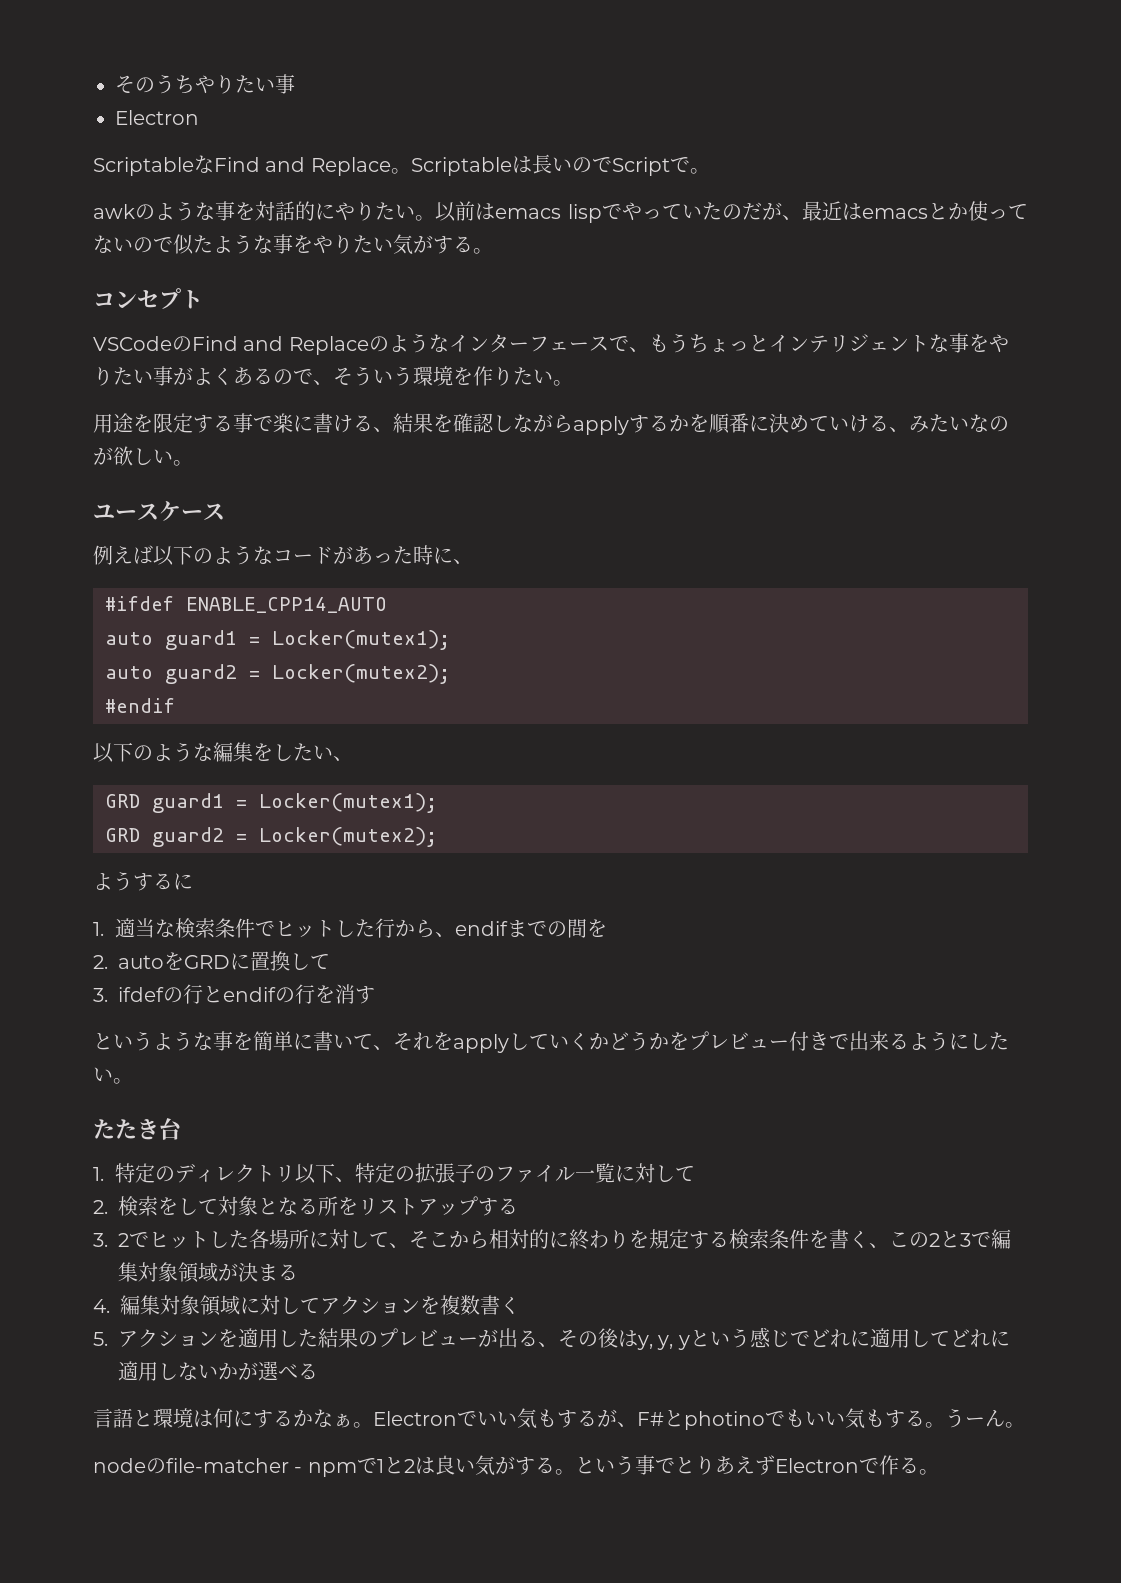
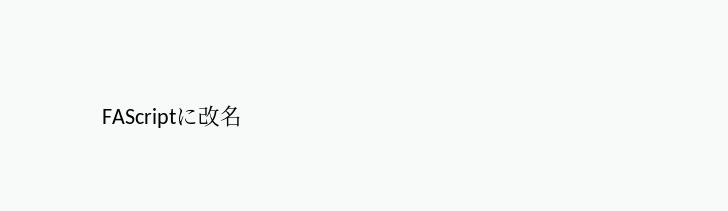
- そのうちやりたい事
- Electron
- ScriptableなFind and Replace。Scriptableは長いのでScriptで。
- awkのような事を対話的にやりたい。以前はemacs lispでやっていたのだが、最近はemacsとか使ってないので似たような事をやりたい気がする。
- コンセプト
- VSCodeのFind and Replaceのようなインターフェースで、もうちょっとインテリジェントな事をやりたい事がよくあるので、そういう環境を作りたい。
- 用途を限定する事で楽に書ける、結果を確認しながらapplyするかを順番に決めていける、みたいなのが欲しい。
- ユースケース
- 例えば以下のようなコードがあった時に、
- #ifdef ENABLE_CPP14_AUTO
- auto guard1 = Locker(mutex1);
- auto guard2 = Locker(mutex2);
- #endif
- 以下のような編集をしたい、
- GRD guard1 = Locker(mutex1);
- GRD guard2 = Locker(mutex2);
- ようするに
- 1.適当な検索条件でヒットした行から、endifまでの間を
- 2. autoをGRDに置換して
- 3. ifdefの行とendifの行を消す
- というような事を簡単に書いて、それをapplyしていくかどうかをプレビュー付きで出来るようにしたい。
- たたき台
- 1.特定のディレクトリ以下、特定の拡張子のファイル一覧に対して
- 2.検索をして対象となる所をリストアップする
- 3. 2でヒットした各場所に対して、そこから相対的に終わりを規定する検索条件を書く、この2と3で編集対象領域が決まる
- 4.編集対象領域に対してアクションを複数書く
- 5.アクションを適用した結果のプレビューが出る、その後はy, y, yという感じでどれに適用してどれに適用しないかが選べる
- 言語と環境は何にするかなぁ。Electronでいい気もするが、F#とphotinoでもいい気もする。うーん。
- nodeのfile-matcher - npmで1と2は良い気がする。という事でとりあえずElectronで作る。
+ FAScriptに改名

